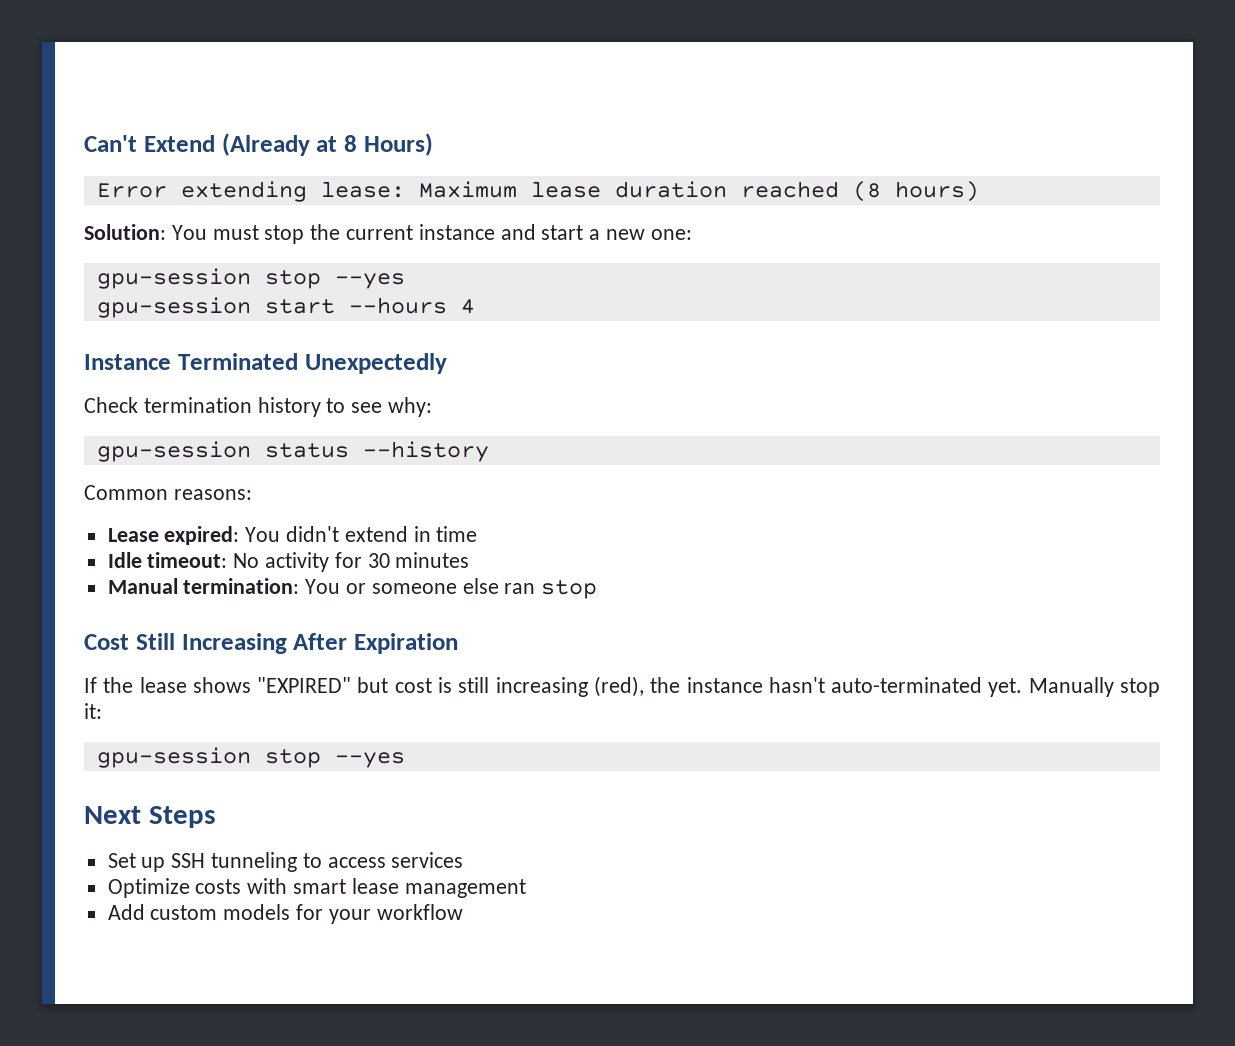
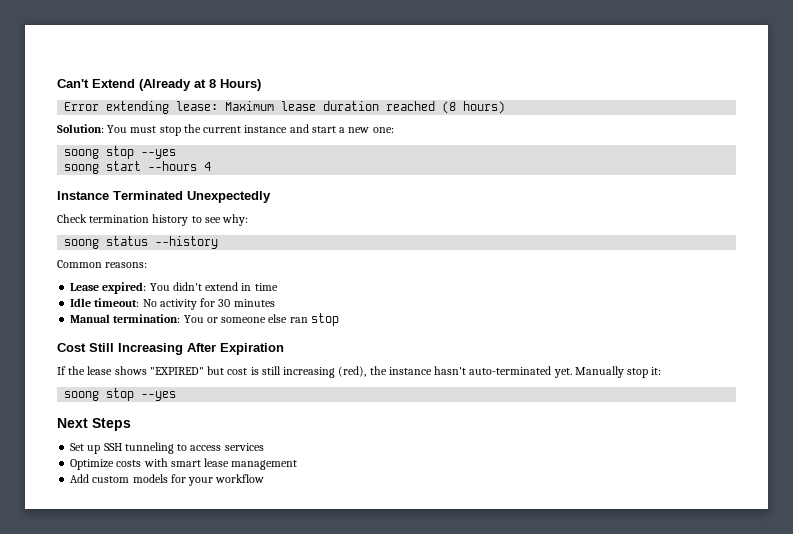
  Solution: You must stop the current instance and start a new one:
- gpu-session stop --yes
- gpu-session start --hours 4
+ soong stop --yes
+ soong start --hours 4
- gpu-session status --history
+ soong status --history
  Manually stop it:
- gpu-session stop --yes
+ soong stop --yes

